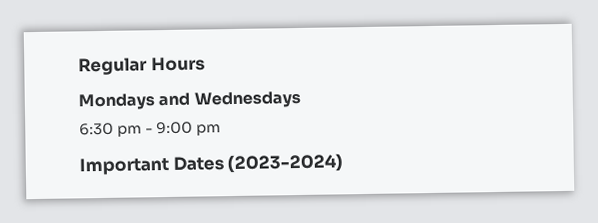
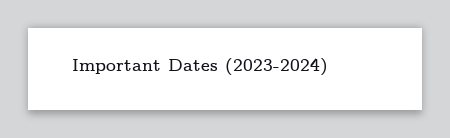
- Regular Hours
- Mondays and Wednesdays
- 6:30 pm - 9:00 pm

